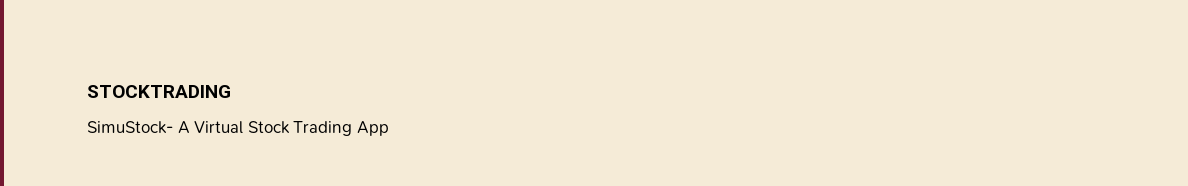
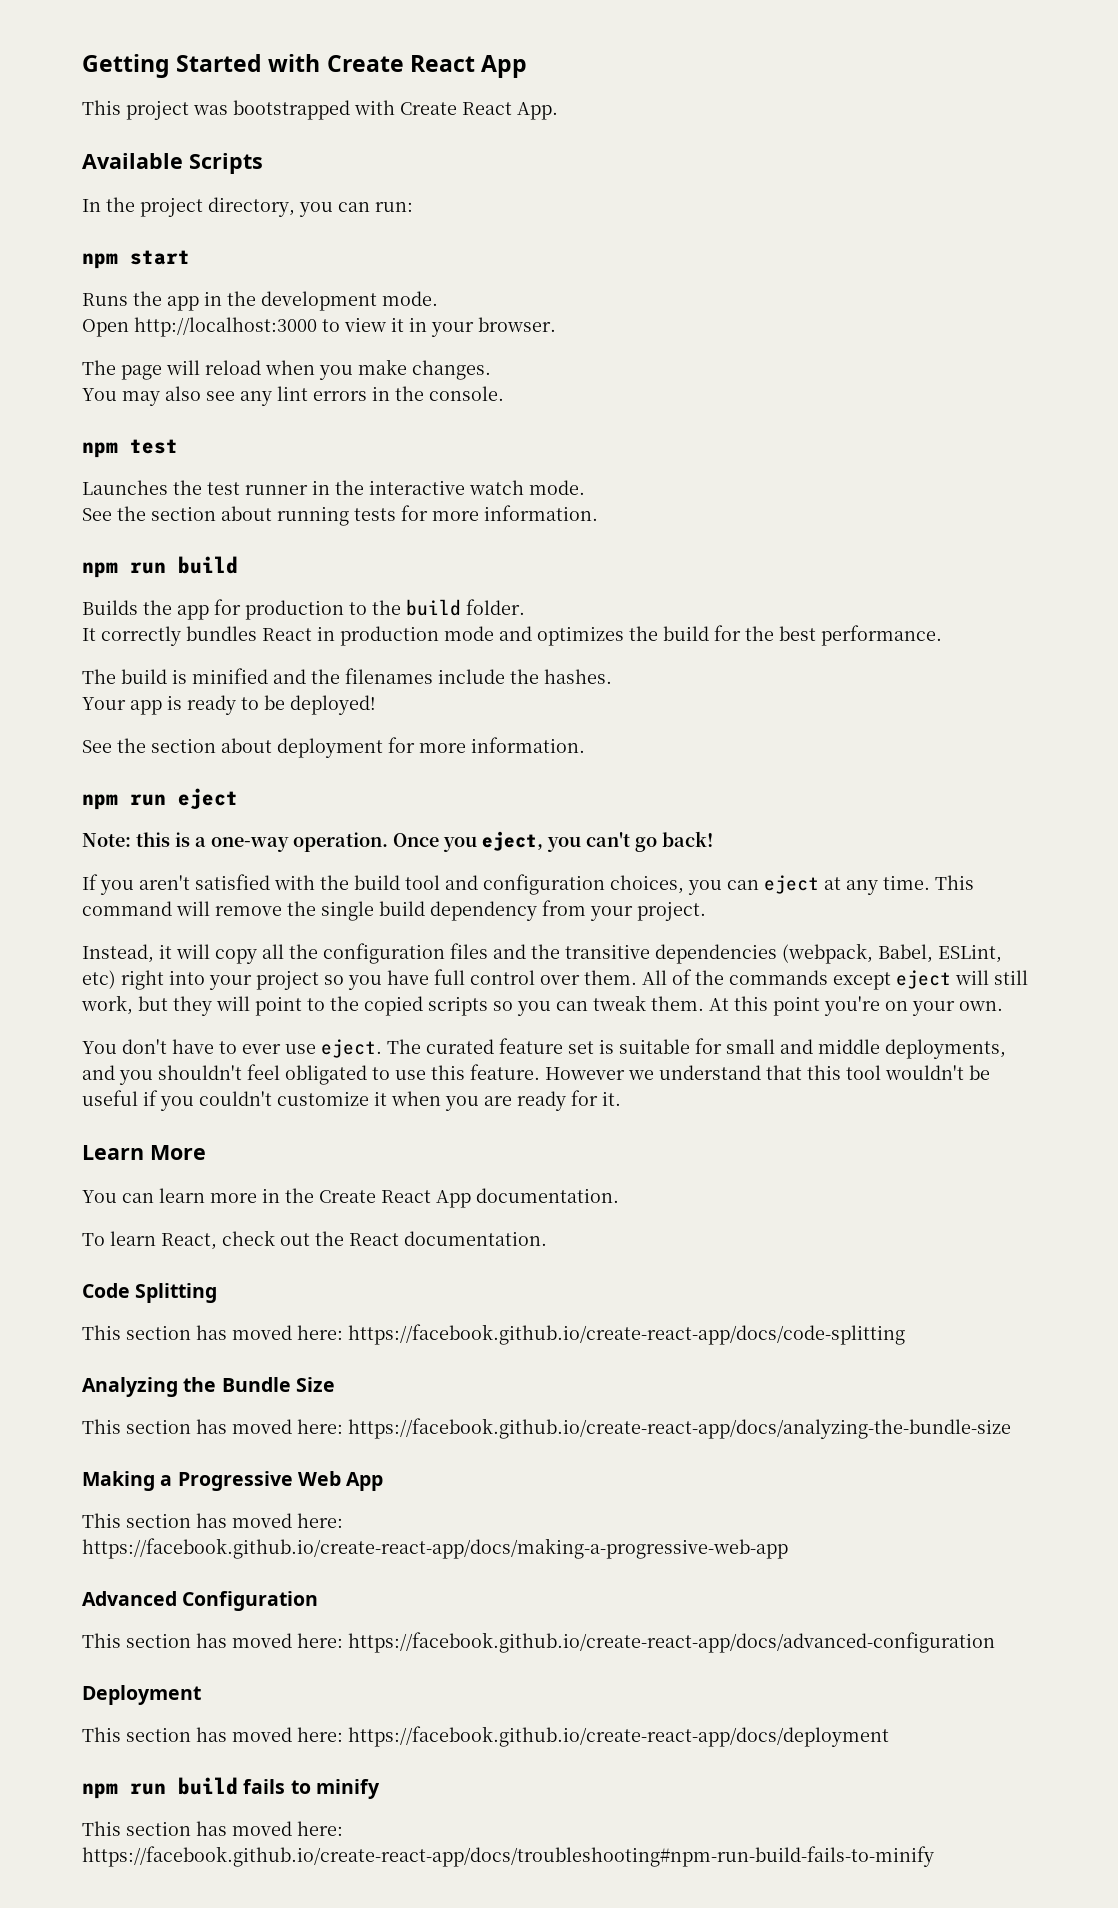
- STOCKTRADING
- SimuStock- A Virtual Stock Trading App
+ Getting Started with Create React App
+ This project was bootstrapped with Create React App.
+ Available Scripts
+ In the project directory, you can run:
+ npm start
+ Runs the app in the development mode.
+ Open http://localhost:3000 to view it in your browser.
+ The page will reload when you make changes.
+ You may also see any lint errors in the console.
+ npm test
+ Launches the test runner in the interactive watch mode.
+ See the section about running tests for more information.
+ npm run build
+ Builds the app for production to the build folder.
+ It correctly bundles React in production mode and optimizes the build for the best performance.
+ The build is minified and the filenames include the hashes.
+ Your app is ready to be deployed!
+ See the section about deployment for more information.
+ npm run eject
+ Note: this is a one-way operation. Once you eject, you can't go back!
+ If you aren't satisfied with the build tool and configuration choices, you can eject at any time. This command will remove the single build dependency from your project.
+ Instead, it will copy all the configuration files and the transitive dependencies (webpack, Babel, ESLint, etc) right into your project so you have full control over them. All of the commands except eject will still work, but they will point to the copied scripts so you can tweak them. At this point you're on your own.
+ You don't have to ever use eject. The curated feature set is suitable for small and middle deployments, and you shouldn't feel obligated to use this feature. However we understand that this tool wouldn't be useful if you couldn't customize it when you are ready for it.
+ Learn More
+ You can learn more in the Create React App documentation.
+ To learn React, check out the React documentation.
+ Code Splitting
+ This section has moved here: https://facebook.github.io/create-react-app/docs/code-splitting
+ Analyzing the Bundle Size
+ This section has moved here: https://facebook.github.io/create-react-app/docs/analyzing-the-bundle-size
+ Making a Progressive Web App
+ This section has moved here: https://facebook.github.io/create-react-app/docs/making-a-progressive-web-app
+ Advanced Configuration
+ This section has moved here: https://facebook.github.io/create-react-app/docs/advanced-configuration
+ Deployment
+ This section has moved here: https://facebook.github.io/create-react-app/docs/deployment
+ npm run build fails to minify
+ This section has moved here: https://facebook.github.io/create-react-app/docs/troubleshooting#npm-run-build-fails-to-minify

